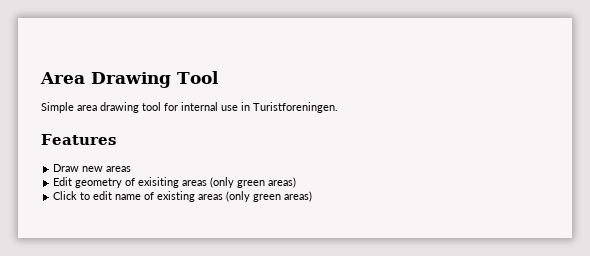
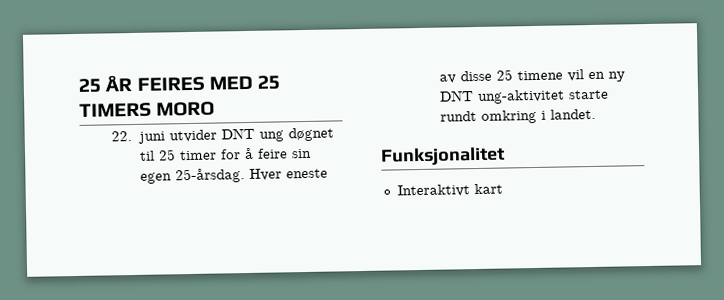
- Area Drawing Tool
- Simple area drawing tool for internal use in Turistforeningen.
- Features
- Draw new areas
- Edit geometry of exisiting areas (only green areas)
- Click to edit name of existing areas (only green areas)
+ 25 ÅR FEIRES MED 25 TIMERS MORO
+ 22. juni utvider DNT ung døgnet til 25 timer for å feire sin egen 25-årsdag. Hver eneste av disse 25 timene vil en ny DNT ung-aktivitet starte rundt omkring i landet.
+ Funksjonalitet
+ Interaktivt kart

